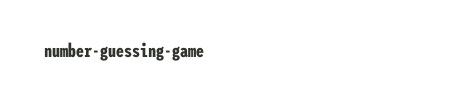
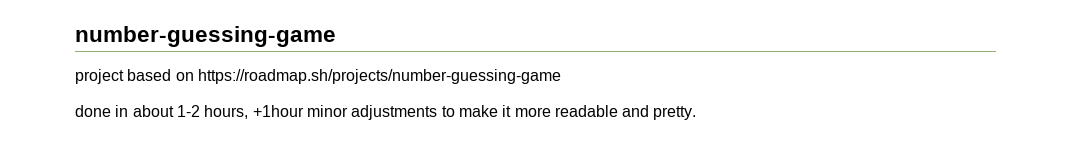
+ project based on https://roadmap.sh/projects/number-guessing-game
+ done in about 1-2 hours, +1hour minor adjustments to make it more readable and pretty.

